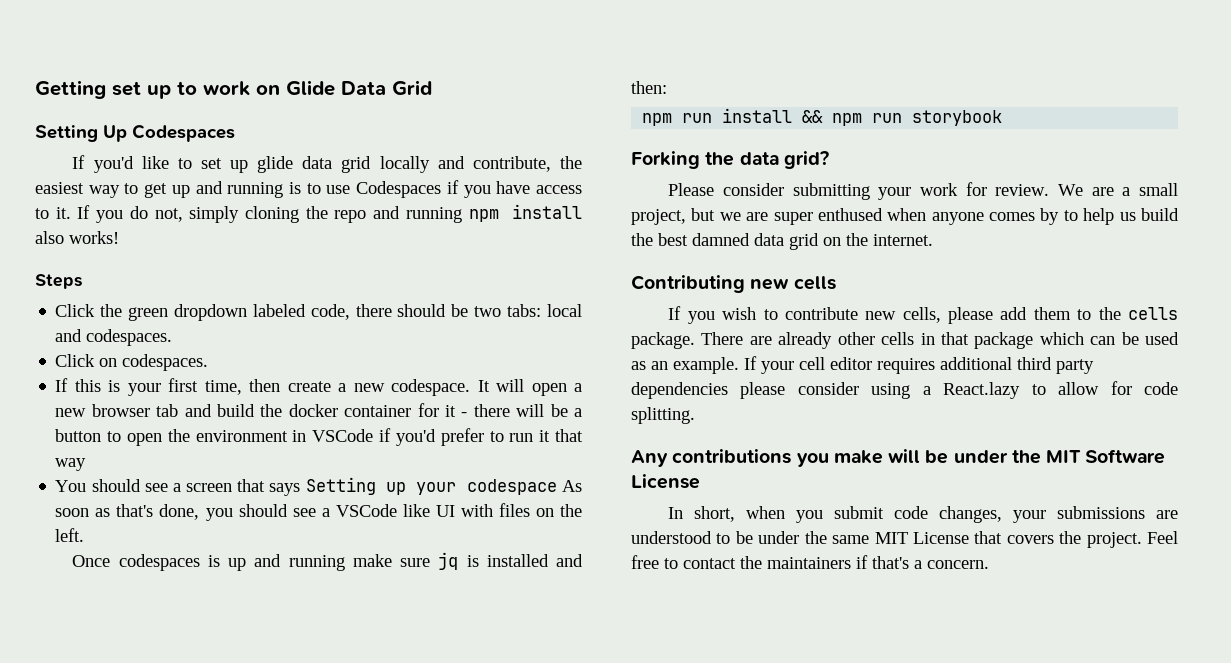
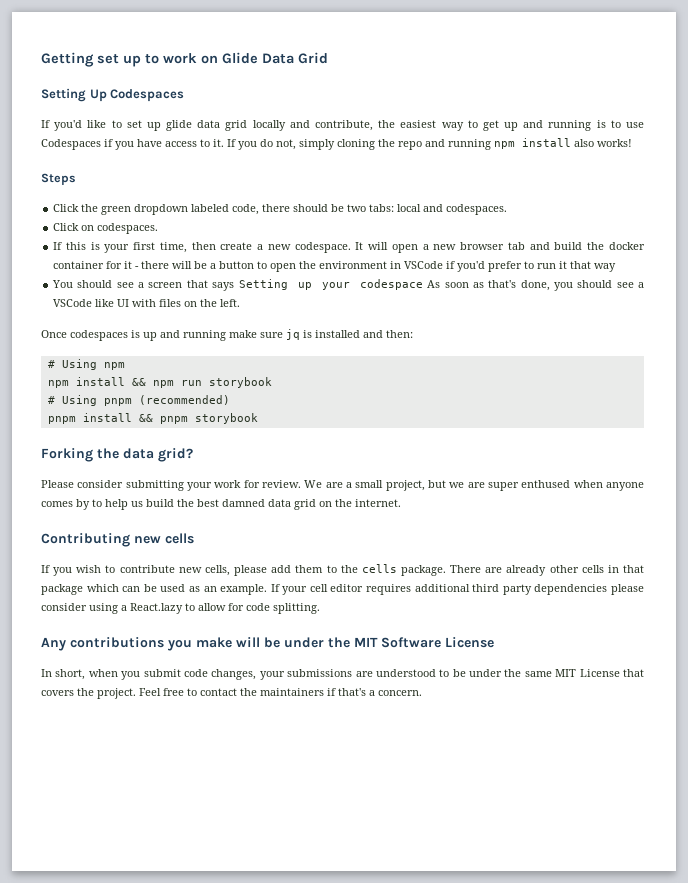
- npm run install && npm run storybook
+ # Using npm
+ npm install && npm run storybook
+ # Using pnpm (recommended)
+ pnpm install && pnpm storybook

